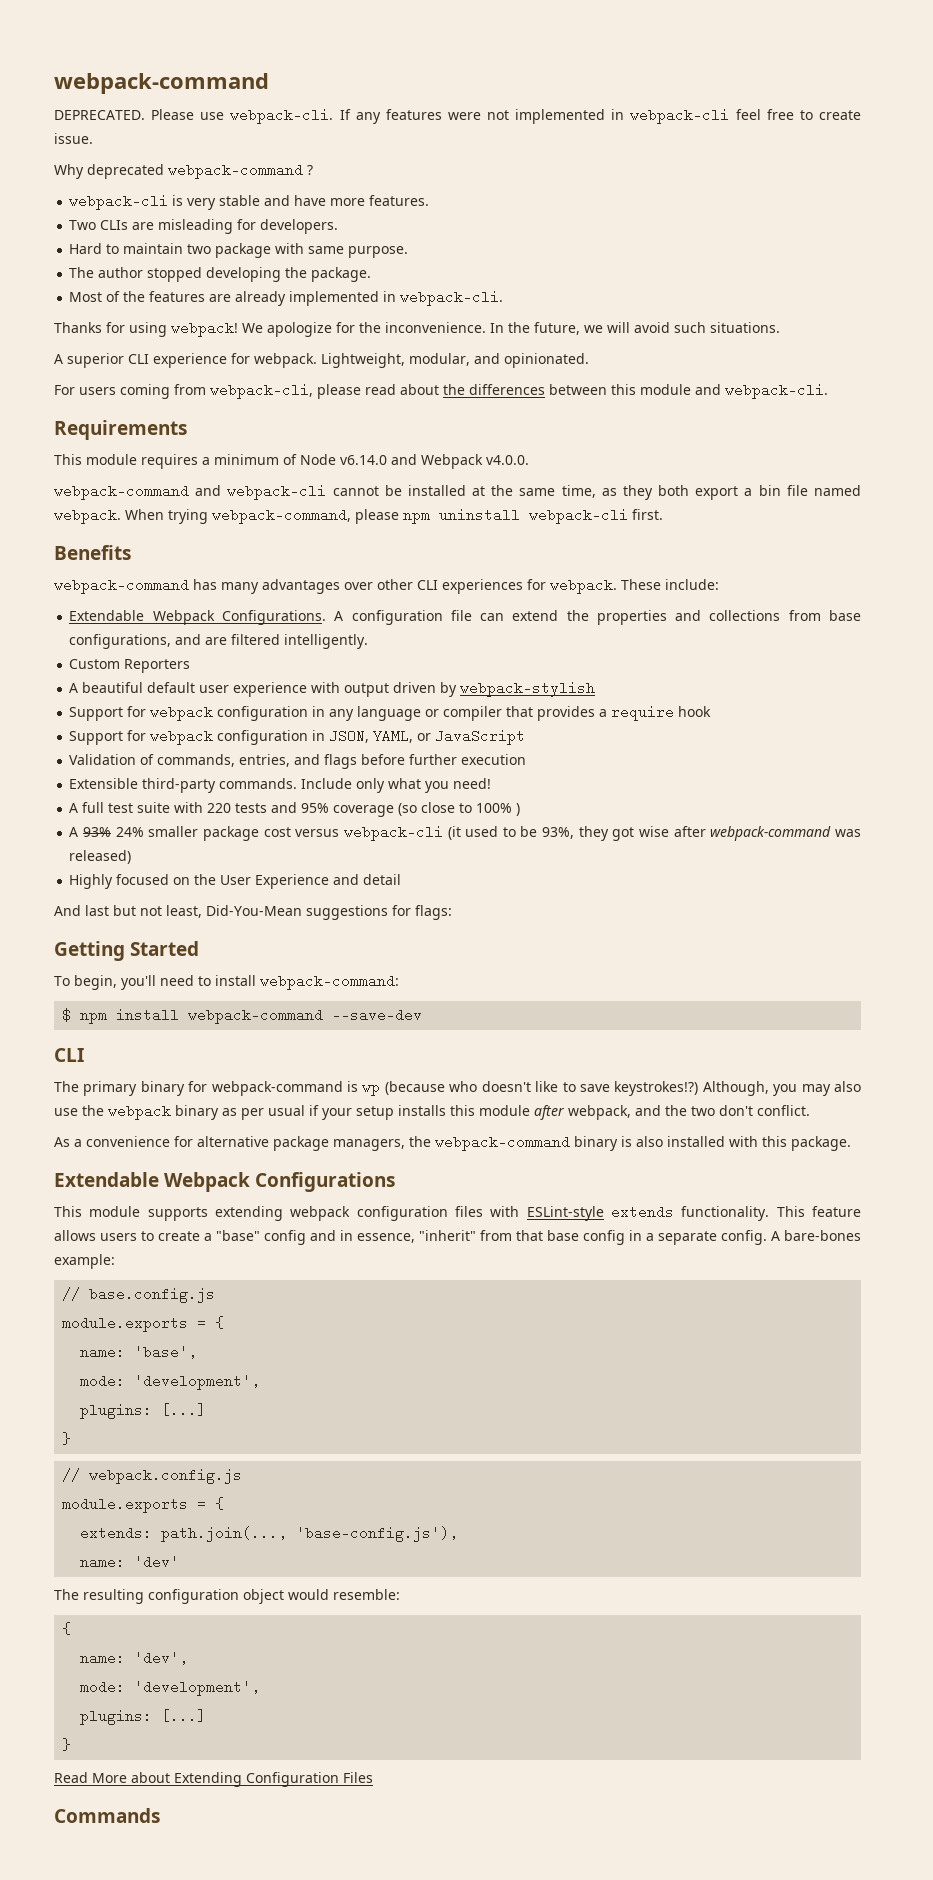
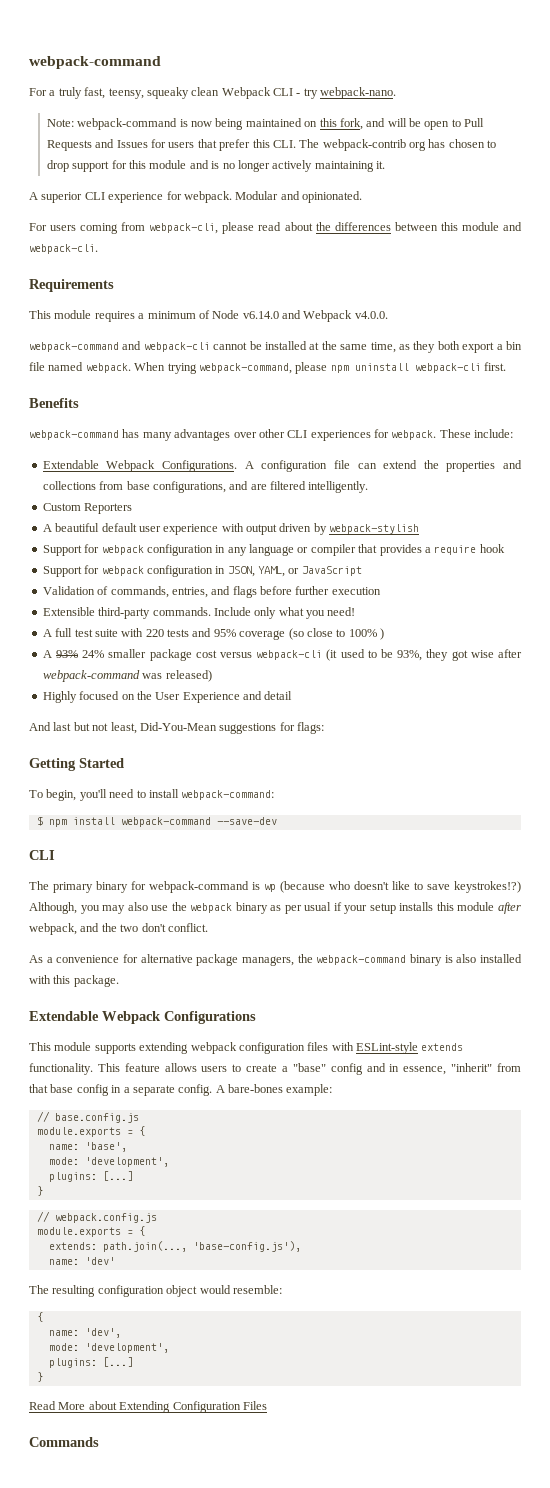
- DEPRECATED. Please use webpack-cli. If any features were not implemented in webpack-cli feel free to create issue.
- Why deprecated webpack-command ?
- webpack-cli is very stable and have more features.
- Two CLIs are misleading for developers.
- Hard to maintain two package with same purpose.
- The author stopped developing the package.
- Most of the features are already implemented in webpack-cli.
- Thanks for using webpack! We apologize for the inconvenience. In the future, we will avoid such situations.
+ For a truly fast, teensy, squeaky clean Webpack CLI - try webpack-nano.
+ Note: webpack-command is now being maintained on this fork, and will be open to Pull Requests and Issues for users that prefer this CLI. The webpack-contrib org has chosen to drop support for this module and is no longer actively maintaining it.
- Lightweight, modular, and opinionated.
+ Modular and opinionated.

